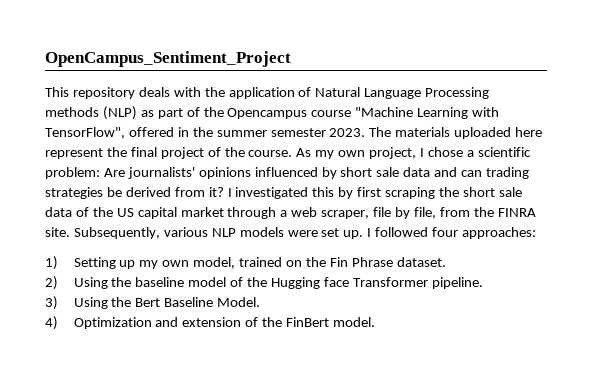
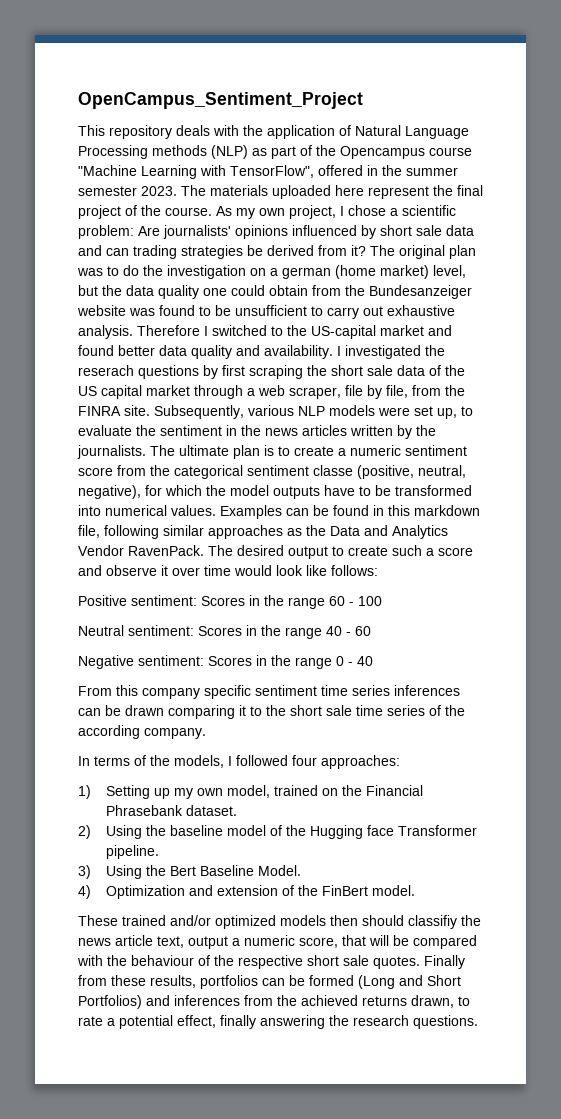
- I investigated this by first scraping the short sale data of the US capital market through a web scraper, file by file, from the FINRA site.
+ The original plan was to do the investigation on a german (home market) level, but the data quality one could obtain from the Bundesanzeiger website was found to be unsufficient to carry out exhaustive analysis. Therefore I switched to the US-capital market and found better data quality and availability. I investigated the reserach questions by first scraping the short sale data of the US capital market through a web scraper, file by file, from the FINRA site.
- Subsequently, various NLP models were set up. I followed four approaches:
+ Subsequently, various NLP models were set up, to evaluate the sentiment in the news articles written by the journalists. The ultimate plan is to create a numeric sentiment score from the categorical sentiment classe (positive, neutral, negative), for which the model outputs have to be transformed into numerical values. Examples can be found in this markdown file, following similar approaches as the Data and Analytics Vendor RavenPack. The desired output to create such a score and observe it over time would look like follows:
+ Positive sentiment: Scores in the range 60 - 100
+ Neutral sentiment: Scores in the range 40 - 60
+ Negative sentiment: Scores in the range 0 - 40
+ From this company specific sentiment time series inferences can be drawn comparing it to the short sale time series of the according company.
+ In terms of the models, I followed four approaches:
- 1) Setting up my own model, trained on the Fin Phrase dataset.
+ 1) Setting up my own model, trained on the Financial Phrasebank dataset.
+ These trained and/or optimized models then should classifiy the news article text, output a numeric score, that will be compared with the behaviour of the respective short sale quotes. Finally from these results, portfolios can be formed (Long and Short Portfolios) and inferences from the achieved returns drawn, to rate a potential effect, finally answering the research questions.

